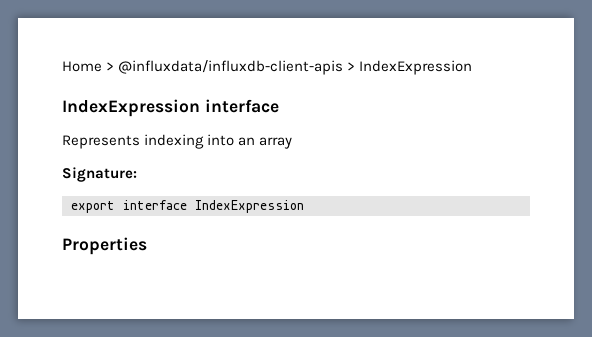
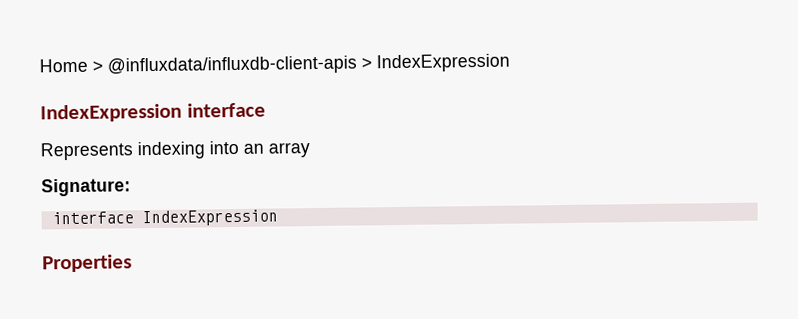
- export interface IndexExpression
+ interface IndexExpression

